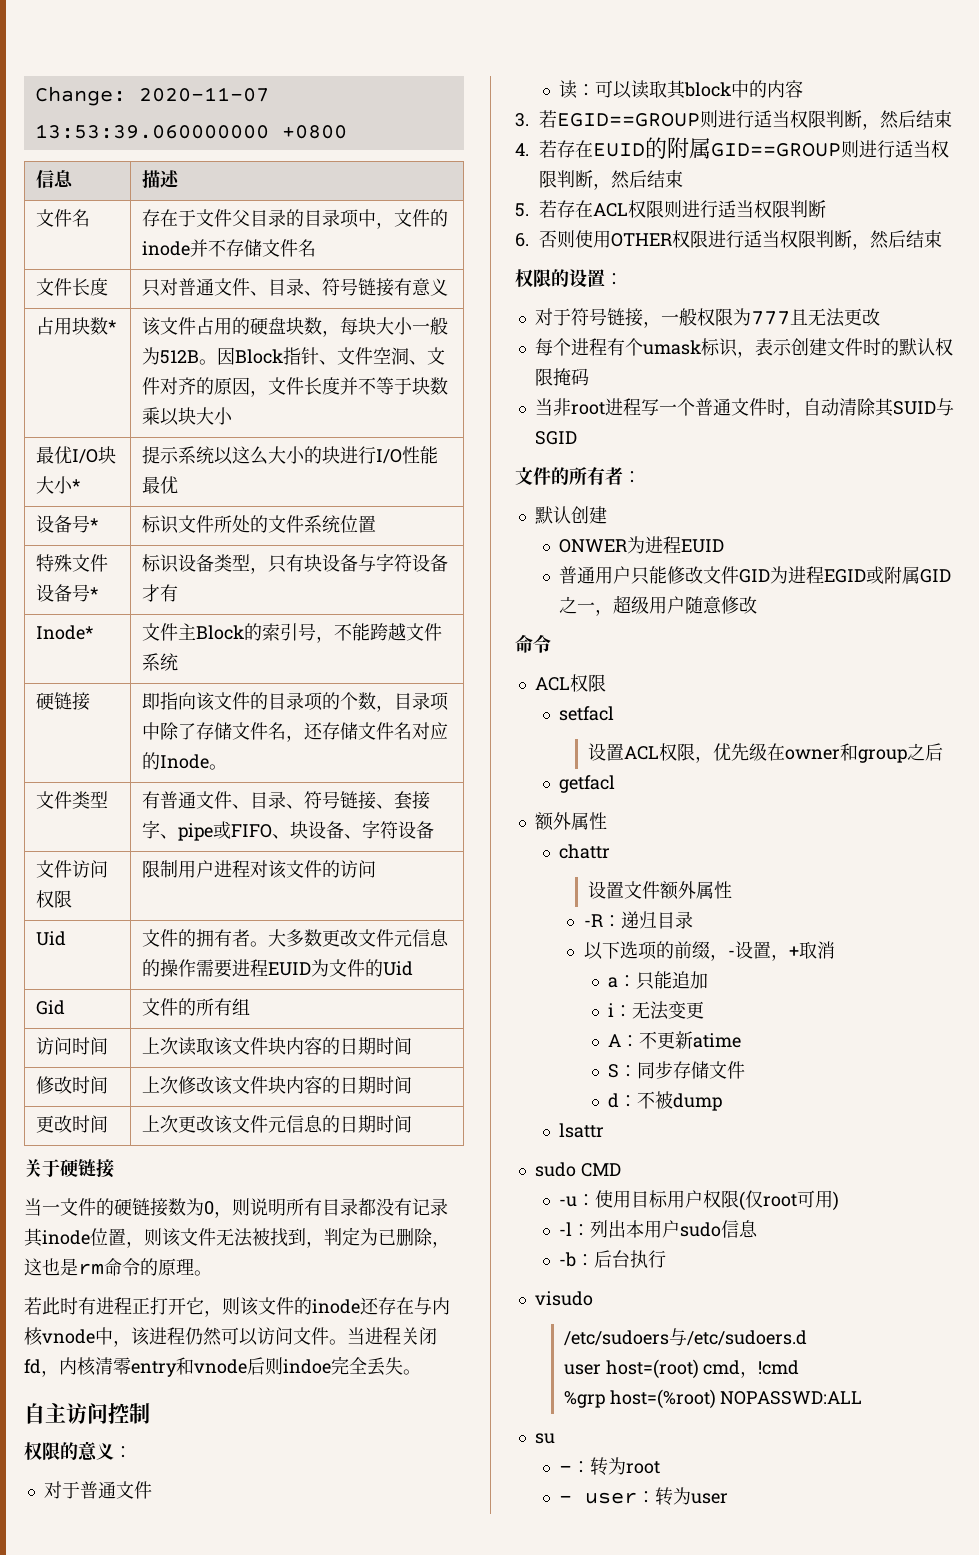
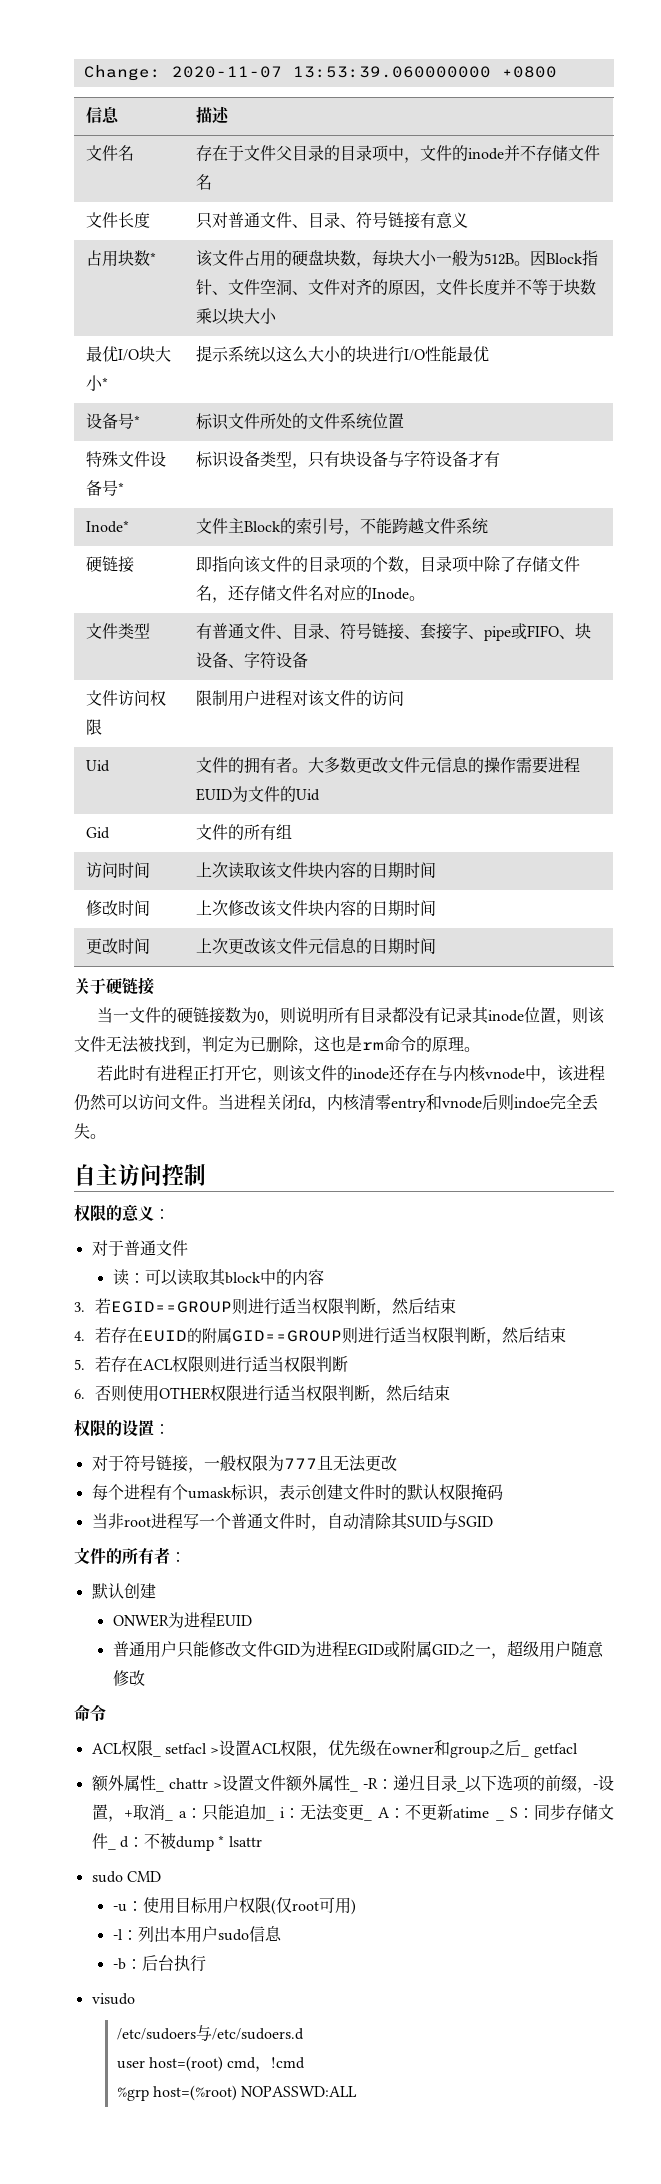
  普通用户只能修改文件GID为进程EGID或附属GID之一，超级用户随意修改
  命令
- ACL权限
- setfacl
- 设置ACL权限，优先级在owner和group之后
- getfacl
- 额外属性
- chattr
- 设置文件额外属性
- -R：递归目录
- 以下选项的前缀，-设置，+取消
- a：只能追加
- i：无法变更
- A：不更新atime
- S：同步存储文件
- d：不被dump
- lsattr
+ ACL权限_ setfacl >设置ACL权限，优先级在owner和group之后_ getfacl
+ 额外属性_ chattr >设置文件额外属性_ -R：递归目录_以下选项的前缀，-设置，+取消_ a：只能追加_ i：无法变更_ A：不更新atime _ S：同步存储文件_ d：不被dump * lsattr
- su
- -：转为root
- - user：转为user

